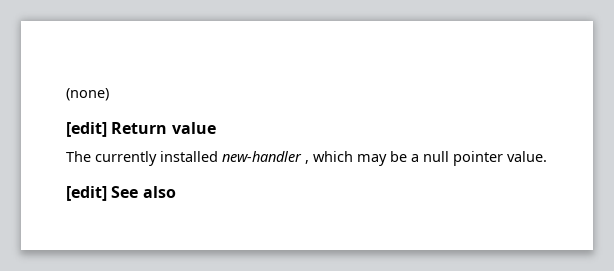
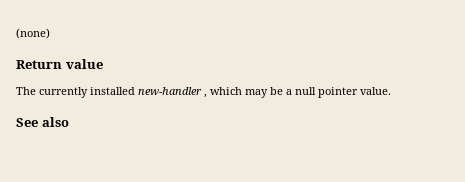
- [edit] Return value
+ Return value
- [edit] See also
+ See also

